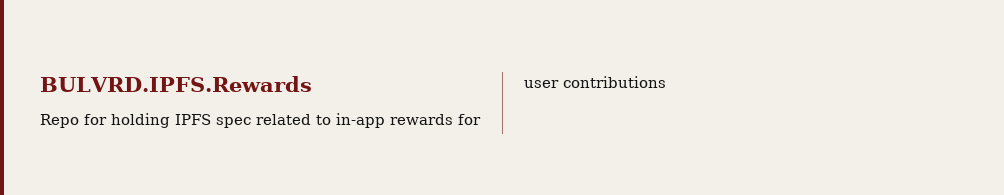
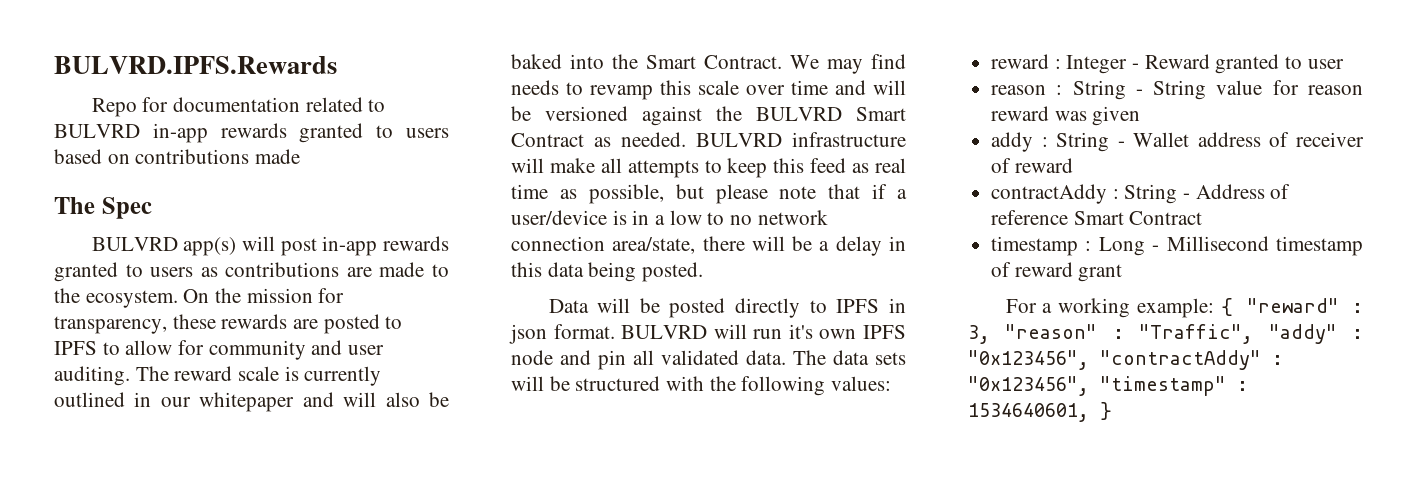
- Repo for holding IPFS spec related to in-app rewards for user contributions
+ Repo for documentation related to BULVRD in-app rewards granted to users based on contributions made
+ The Spec
+ BULVRD app(s) will post in-app rewards granted to users as contributions are made to the ecosystem. On the mission for transparency, these rewards are posted to IPFS to allow for community and user auditing. The reward scale is currently outlined in our whitepaper and will also be baked into the Smart Contract. We may find needs to revamp this scale over time and will be versioned against the BULVRD Smart Contract as needed. BULVRD infrastructure will make all attempts to keep this feed as real time as possible, but please note that if a user/device is in a low to no network connection area/state, there will be a delay in this data being posted.
+ Data will be posted directly to IPFS in json format. BULVRD will run it's own IPFS node and pin all validated data. The data sets will be structured with the following values:
+ reward : Integer - Reward granted to user
+ reason : String - String value for reason reward was given
+ addy : String - Wallet address of receiver of reward
+ contractAddy : String - Address of reference Smart Contract
+ timestamp : Long - Millisecond timestamp of reward grant
+ For a working example: { "reward" : 3, "reason" : "Traffic", "addy" : "0x123456", "contractAddy" : "0x123456", "timestamp" : 1534640601, }

